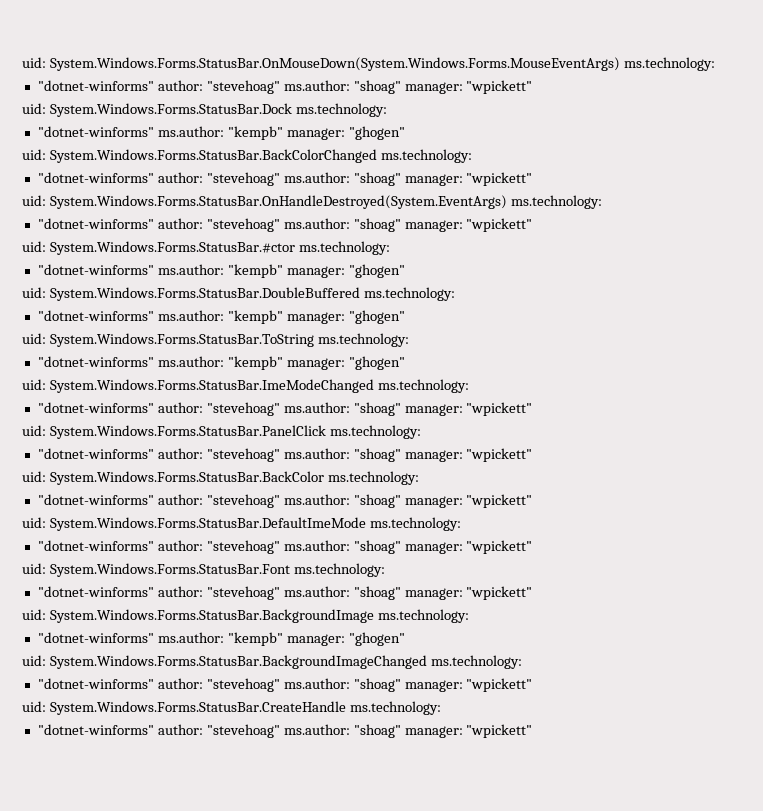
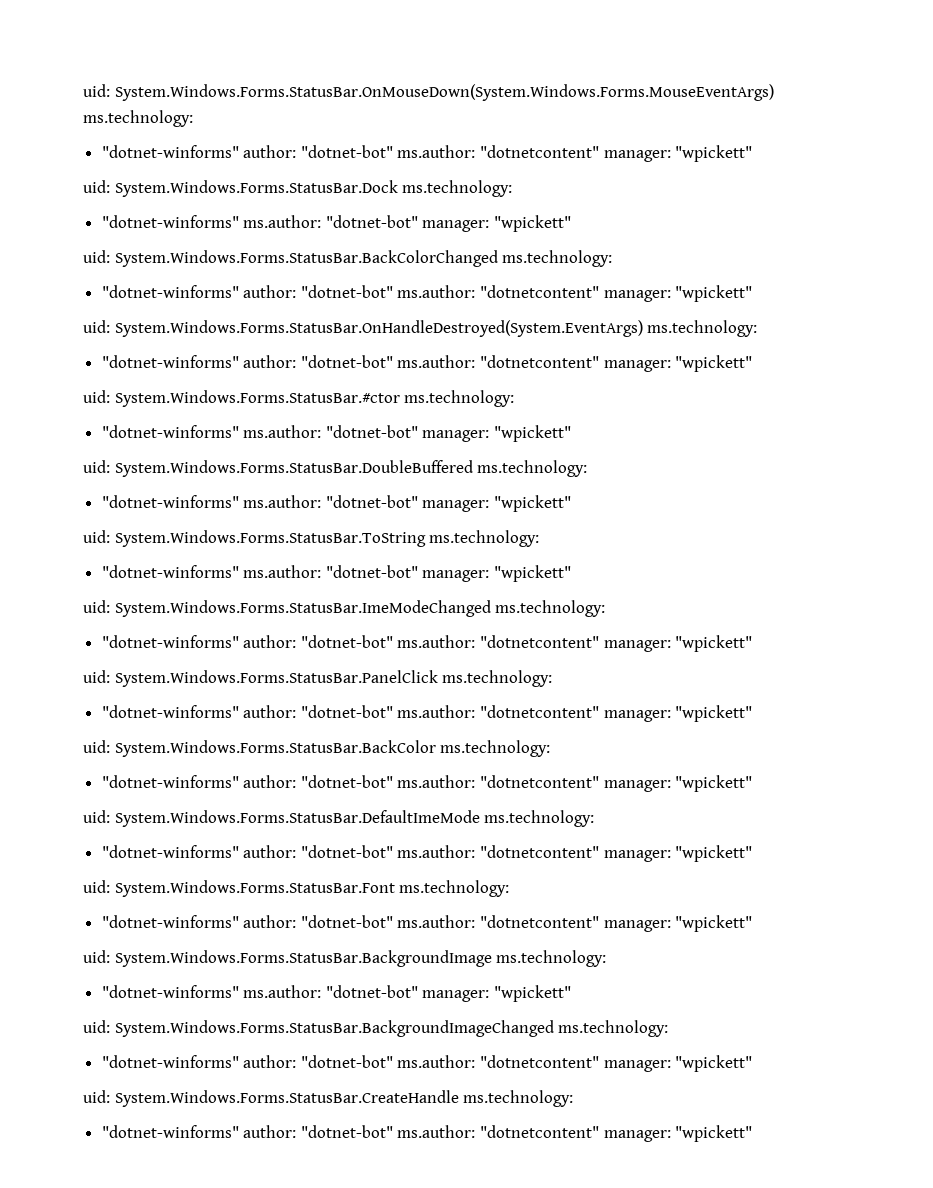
  uid: System.Windows.Forms.StatusBar.OnMouseDown(System.Windows.Forms.MouseEventArgs) ms.technology:
- "dotnet-winforms" author: "stevehoag" ms.author: "shoag" manager: "wpickett"
+ "dotnet-winforms" author: "dotnet-bot" ms.author: "dotnetcontent" manager: "wpickett"
  uid: System.Windows.Forms.StatusBar.Dock ms.technology:
- "dotnet-winforms" ms.author: "kempb" manager: "ghogen"
+ "dotnet-winforms" ms.author: "dotnet-bot" manager: "wpickett"
  uid: System.Windows.Forms.StatusBar.BackColorChanged ms.technology:
- "dotnet-winforms" author: "stevehoag" ms.author: "shoag" manager: "wpickett"
+ "dotnet-winforms" author: "dotnet-bot" ms.author: "dotnetcontent" manager: "wpickett"
  uid: System.Windows.Forms.StatusBar.OnHandleDestroyed(System.EventArgs) ms.technology:
- "dotnet-winforms" author: "stevehoag" ms.author: "shoag" manager: "wpickett"
+ "dotnet-winforms" author: "dotnet-bot" ms.author: "dotnetcontent" manager: "wpickett"
  uid: System.Windows.Forms.StatusBar.#ctor ms.technology:
- "dotnet-winforms" ms.author: "kempb" manager: "ghogen"
+ "dotnet-winforms" ms.author: "dotnet-bot" manager: "wpickett"
  uid: System.Windows.Forms.StatusBar.DoubleBuffered ms.technology:
- "dotnet-winforms" ms.author: "kempb" manager: "ghogen"
+ "dotnet-winforms" ms.author: "dotnet-bot" manager: "wpickett"
  uid: System.Windows.Forms.StatusBar.ToString ms.technology:
- "dotnet-winforms" ms.author: "kempb" manager: "ghogen"
+ "dotnet-winforms" ms.author: "dotnet-bot" manager: "wpickett"
  uid: System.Windows.Forms.StatusBar.ImeModeChanged ms.technology:
- "dotnet-winforms" author: "stevehoag" ms.author: "shoag" manager: "wpickett"
+ "dotnet-winforms" author: "dotnet-bot" ms.author: "dotnetcontent" manager: "wpickett"
  uid: System.Windows.Forms.StatusBar.PanelClick ms.technology:
- "dotnet-winforms" author: "stevehoag" ms.author: "shoag" manager: "wpickett"
+ "dotnet-winforms" author: "dotnet-bot" ms.author: "dotnetcontent" manager: "wpickett"
  uid: System.Windows.Forms.StatusBar.BackColor ms.technology:
- "dotnet-winforms" author: "stevehoag" ms.author: "shoag" manager: "wpickett"
+ "dotnet-winforms" author: "dotnet-bot" ms.author: "dotnetcontent" manager: "wpickett"
  uid: System.Windows.Forms.StatusBar.DefaultImeMode ms.technology:
- "dotnet-winforms" author: "stevehoag" ms.author: "shoag" manager: "wpickett"
+ "dotnet-winforms" author: "dotnet-bot" ms.author: "dotnetcontent" manager: "wpickett"
  uid: System.Windows.Forms.StatusBar.Font ms.technology:
- "dotnet-winforms" author: "stevehoag" ms.author: "shoag" manager: "wpickett"
+ "dotnet-winforms" author: "dotnet-bot" ms.author: "dotnetcontent" manager: "wpickett"
  uid: System.Windows.Forms.StatusBar.BackgroundImage ms.technology:
- "dotnet-winforms" ms.author: "kempb" manager: "ghogen"
+ "dotnet-winforms" ms.author: "dotnet-bot" manager: "wpickett"
  uid: System.Windows.Forms.StatusBar.BackgroundImageChanged ms.technology:
- "dotnet-winforms" author: "stevehoag" ms.author: "shoag" manager: "wpickett"
+ "dotnet-winforms" author: "dotnet-bot" ms.author: "dotnetcontent" manager: "wpickett"
  uid: System.Windows.Forms.StatusBar.CreateHandle ms.technology:
- "dotnet-winforms" author: "stevehoag" ms.author: "shoag" manager: "wpickett"
+ "dotnet-winforms" author: "dotnet-bot" ms.author: "dotnetcontent" manager: "wpickett"

